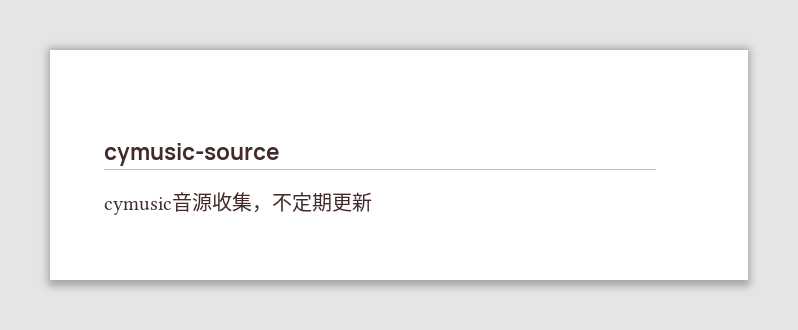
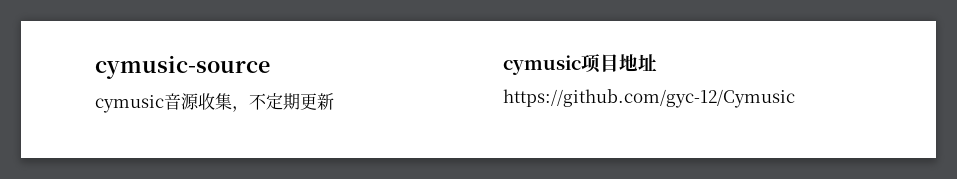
+ cymusic项目地址
+ https://github.com/gyc-12/Cymusic

